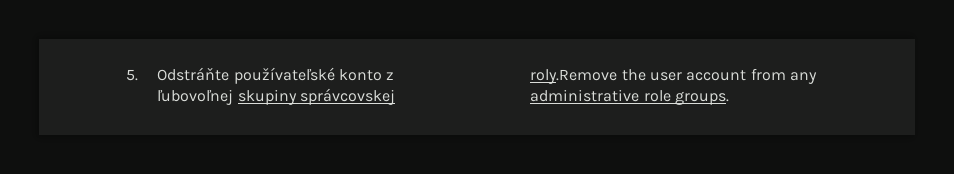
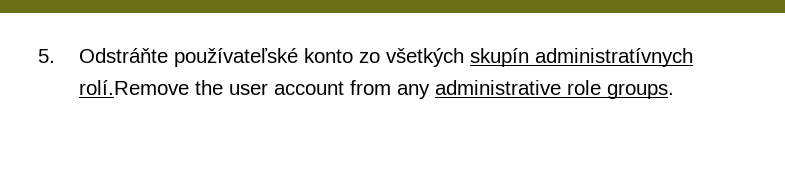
- 5. Odstráňte používateľské konto z ľubovoľnej skupiny správcovskej roly.Remove the user account from any administrative role groups.
+ 5. Odstráňte používateľské konto zo všetkých skupín administratívnych rolí.Remove the user account from any administrative role groups.

